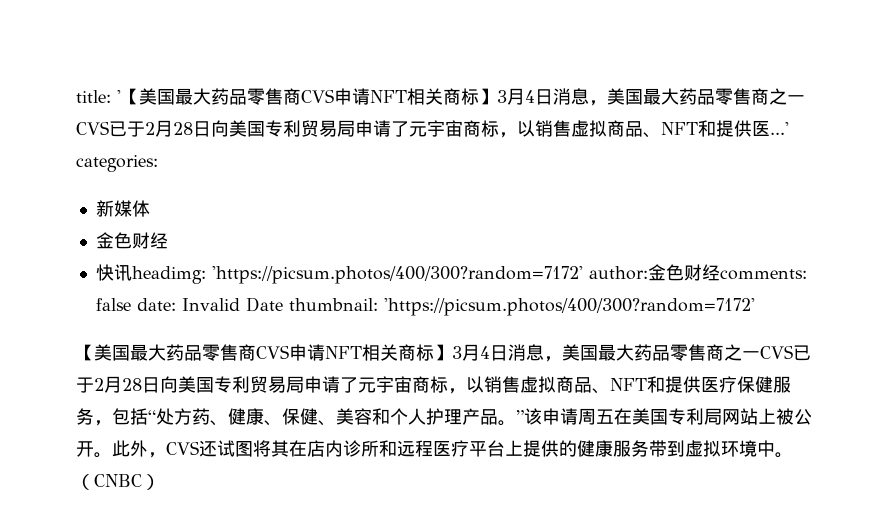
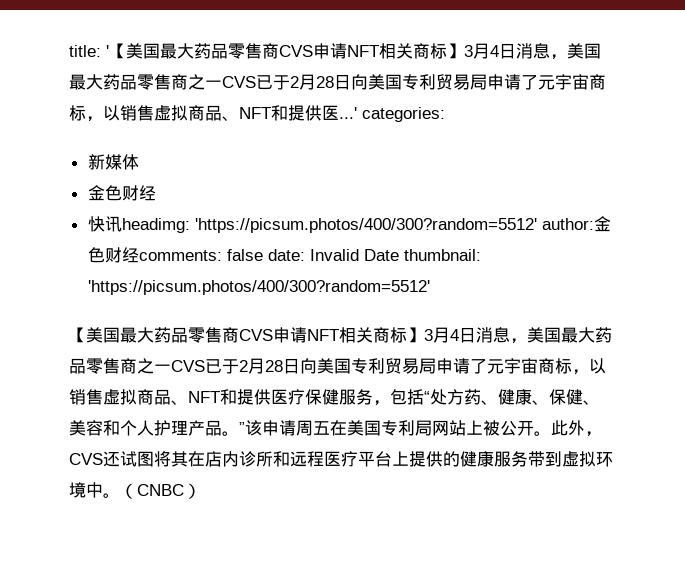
- 快讯headimg: 'https://picsum.photos/400/300?random=7172' author:金色财经comments: false date: Invalid Date thumbnail: 'https://picsum.photos/400/300?random=7172'
+ 快讯headimg: 'https://picsum.photos/400/300?random=5512' author:金色财经comments: false date: Invalid Date thumbnail: 'https://picsum.photos/400/300?random=5512'

